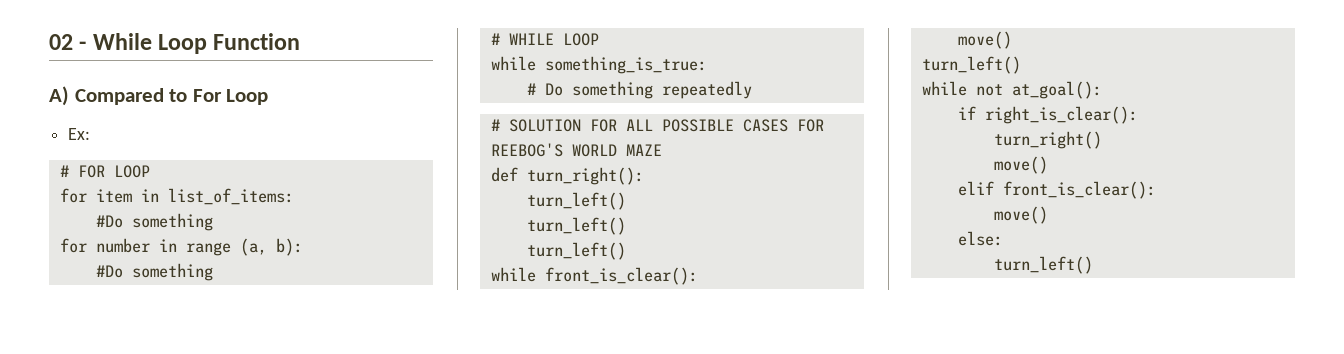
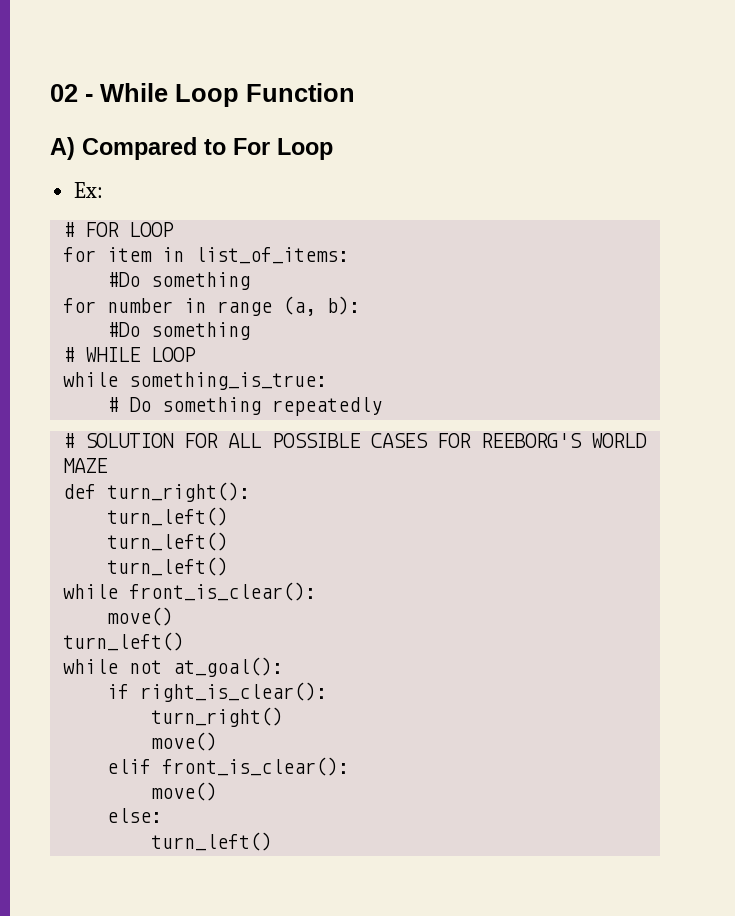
- # SOLUTION FOR ALL POSSIBLE CASES FOR REEBOG'S WORLD MAZE
+ # SOLUTION FOR ALL POSSIBLE CASES FOR REEBORG'S WORLD MAZE

